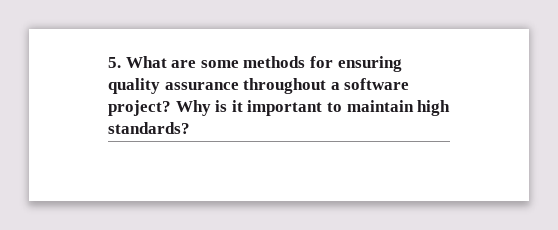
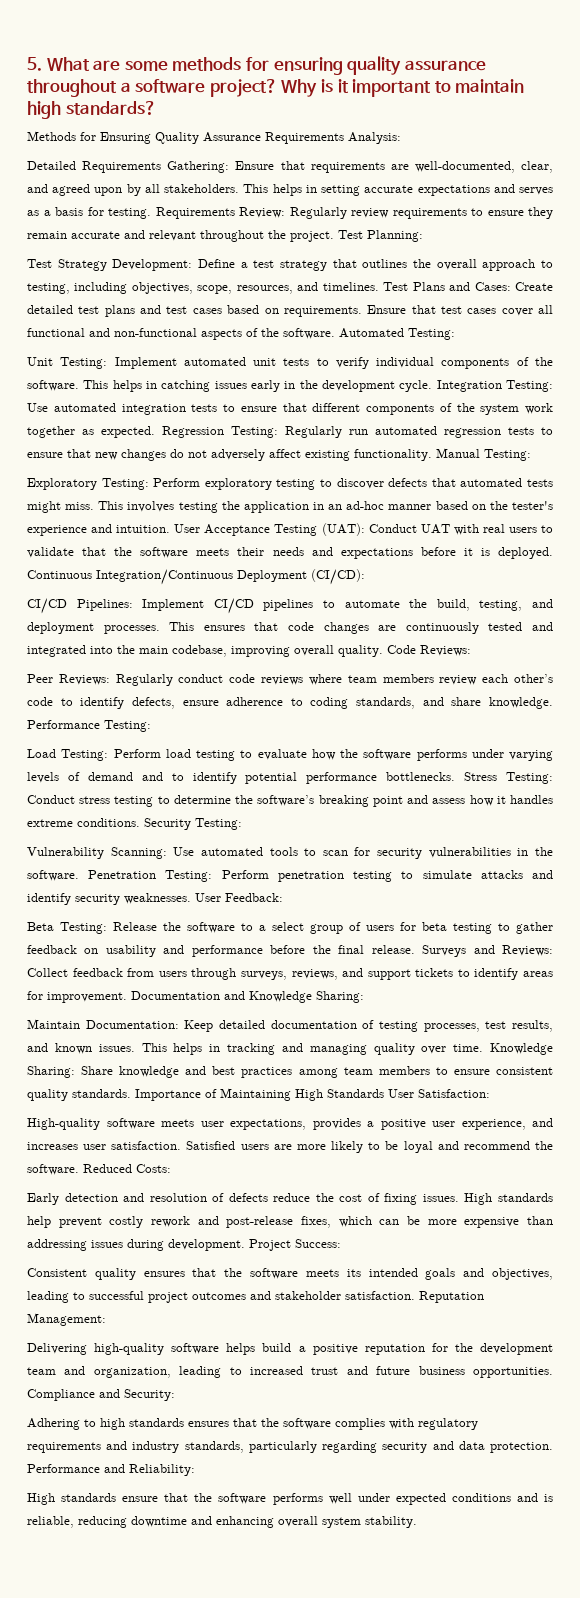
+ Methods for Ensuring Quality Assurance Requirements Analysis:
+ Detailed Requirements Gathering: Ensure that requirements are well-documented, clear, and agreed upon by all stakeholders. This helps in setting accurate expectations and serves as a basis for testing. Requirements Review: Regularly review requirements to ensure they remain accurate and relevant throughout the project. Test Planning:
+ Test Strategy Development: Define a test strategy that outlines the overall approach to testing, including objectives, scope, resources, and timelines. Test Plans and Cases: Create detailed test plans and test cases based on requirements. Ensure that test cases cover all functional and non-functional aspects of the software. Automated Testing:
+ Unit Testing: Implement automated unit tests to verify individual components of the software. This helps in catching issues early in the development cycle. Integration Testing: Use automated integration tests to ensure that different components of the system work together as expected. Regression Testing: Regularly run automated regression tests to ensure that new changes do not adversely affect existing functionality. Manual Testing:
+ Exploratory Testing: Perform exploratory testing to discover defects that automated tests might miss. This involves testing the application in an ad-hoc manner based on the tester's experience and intuition. User Acceptance Testing (UAT): Conduct UAT with real users to validate that the software meets their needs and expectations before it is deployed. Continuous Integration/Continuous Deployment (CI/CD):
+ CI/CD Pipelines: Implement CI/CD pipelines to automate the build, testing, and deployment processes. This ensures that code changes are continuously tested and integrated into the main codebase, improving overall quality. Code Reviews:
+ Peer Reviews: Regularly conduct code reviews where team members review each other’s code to identify defects, ensure adherence to coding standards, and share knowledge. Performance Testing:
+ Load Testing: Perform load testing to evaluate how the software performs under varying levels of demand and to identify potential performance bottlenecks. Stress Testing: Conduct stress testing to determine the software’s breaking point and assess how it handles extreme conditions. Security Testing:
+ Vulnerability Scanning: Use automated tools to scan for security vulnerabilities in the software. Penetration Testing: Perform penetration testing to simulate attacks and identify security weaknesses. User Feedback:
+ Beta Testing: Release the software to a select group of users for beta testing to gather feedback on usability and performance before the final release. Surveys and Reviews: Collect feedback from users through surveys, reviews, and support tickets to identify areas for improvement. Documentation and Knowledge Sharing:
+ Maintain Documentation: Keep detailed documentation of testing processes, test results, and known issues. This helps in tracking and managing quality over time. Knowledge Sharing: Share knowledge and best practices among team members to ensure consistent quality standards. Importance of Maintaining High Standards User Satisfaction:
+ High-quality software meets user expectations, provides a positive user experience, and increases user satisfaction. Satisfied users are more likely to be loyal and recommend the software. Reduced Costs:
+ Early detection and resolution of defects reduce the cost of fixing issues. High standards help prevent costly rework and post-release fixes, which can be more expensive than addressing issues during development. Project Success:
+ Consistent quality ensures that the software meets its intended goals and objectives, leading to successful project outcomes and stakeholder satisfaction. Reputation Management:
+ Delivering high-quality software helps build a positive reputation for the development team and organization, leading to increased trust and future business opportunities. Compliance and Security:
+ Adhering to high standards ensures that the software complies with regulatory requirements and industry standards, particularly regarding security and data protection. Performance and Reliability:
+ High standards ensure that the software performs well under expected conditions and is reliable, reducing downtime and enhancing overall system stability.

